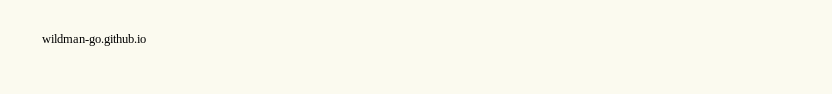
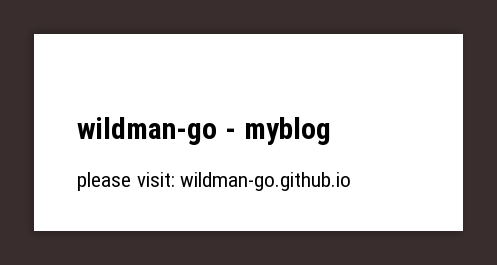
- wildman-go.github.io
+ wildman-go - myblog
+ please visit: wildman-go.github.io

